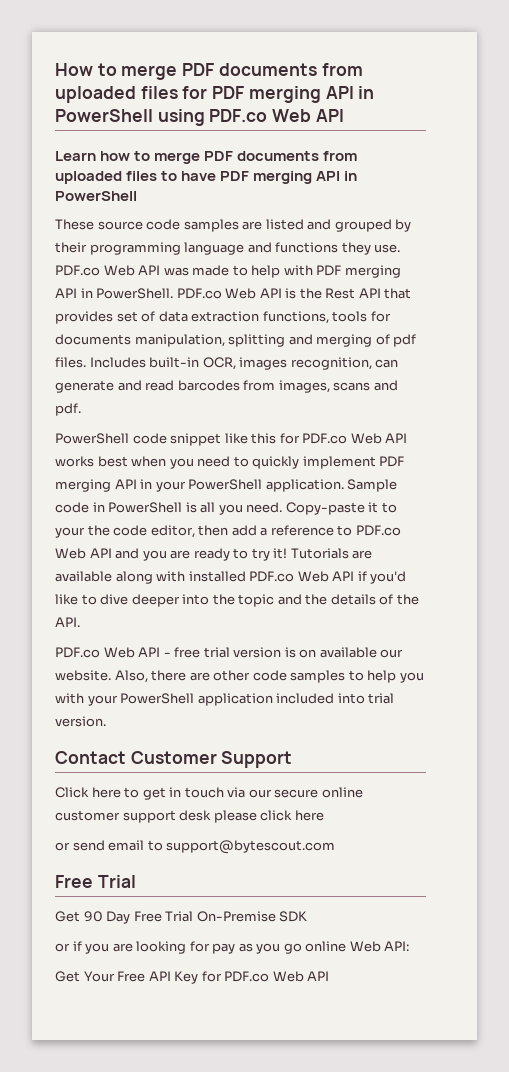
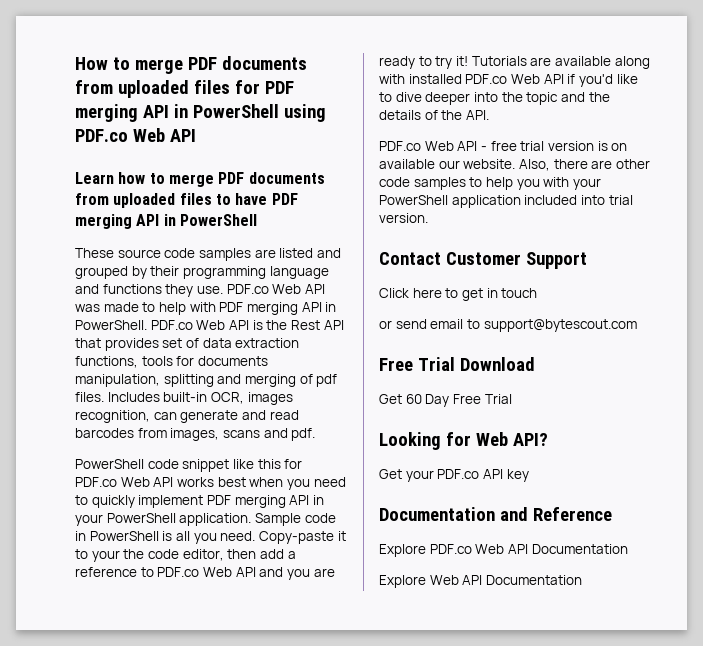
- Click here to get in touch via our secure online customer support desk please click here
+ Click here to get in touch
  or send email to support@bytescout.com
- Free Trial
- Get 90 Day Free Trial On-Premise SDK
- or if you are looking for pay as you go online Web API:
- Get Your Free API Key for PDF.co Web API
+ Free Trial Download
+ Get 60 Day Free Trial
+ Looking for Web API?
+ Get your PDF.co API key
+ Documentation and Reference
+ Explore PDF.co Web API Documentation
+ Explore Web API Documentation

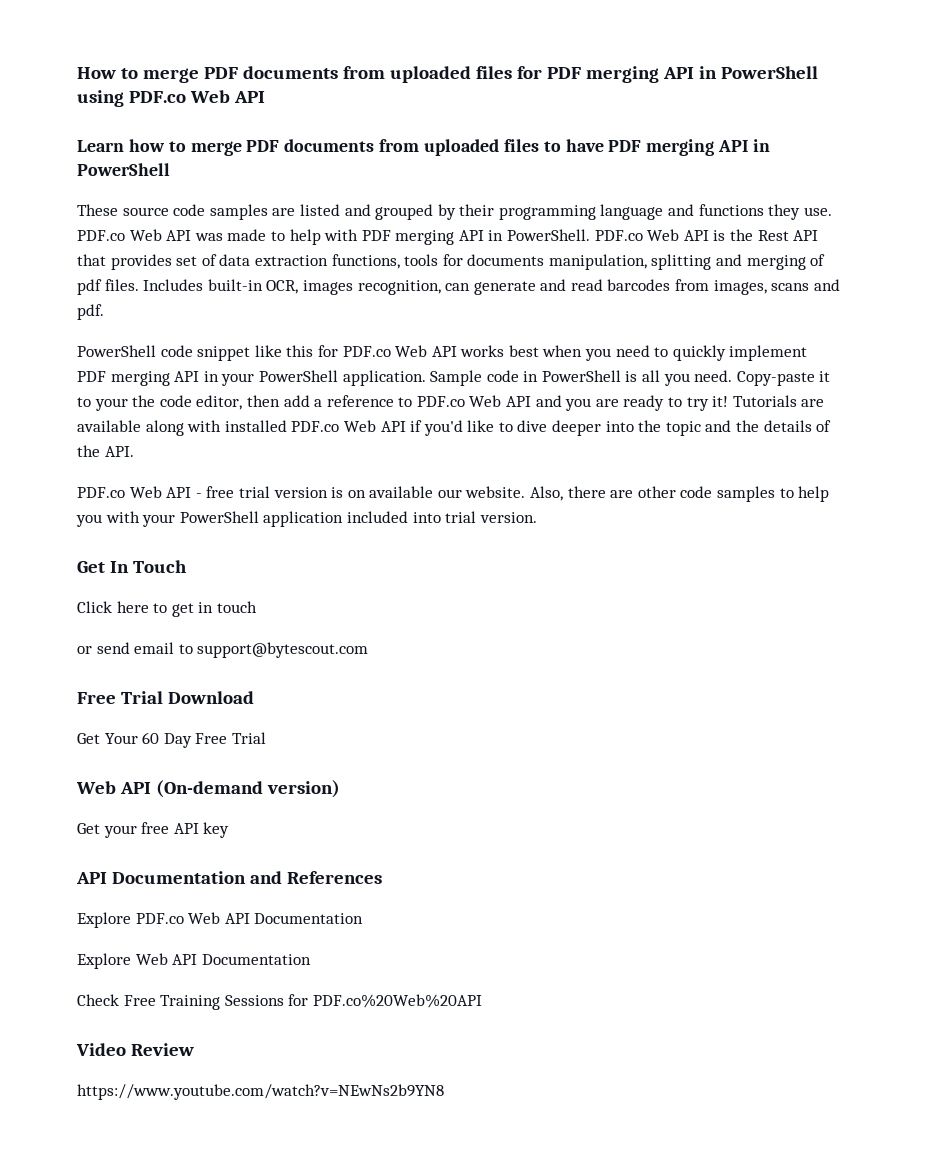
- Contact Customer Support
+ Get In Touch
- Get 60 Day Free Trial
+ Get Your 60 Day Free Trial
- Looking for Web API?
+ Web API (On-demand version)
- Get your PDF.co API key
+ Get your free API key
- Documentation and Reference
+ API Documentation and References
+ Check Free Training Sessions for PDF.co%20Web%20API
+ Video Review
+ https://www.youtube.com/watch?v=NEwNs2b9YN8

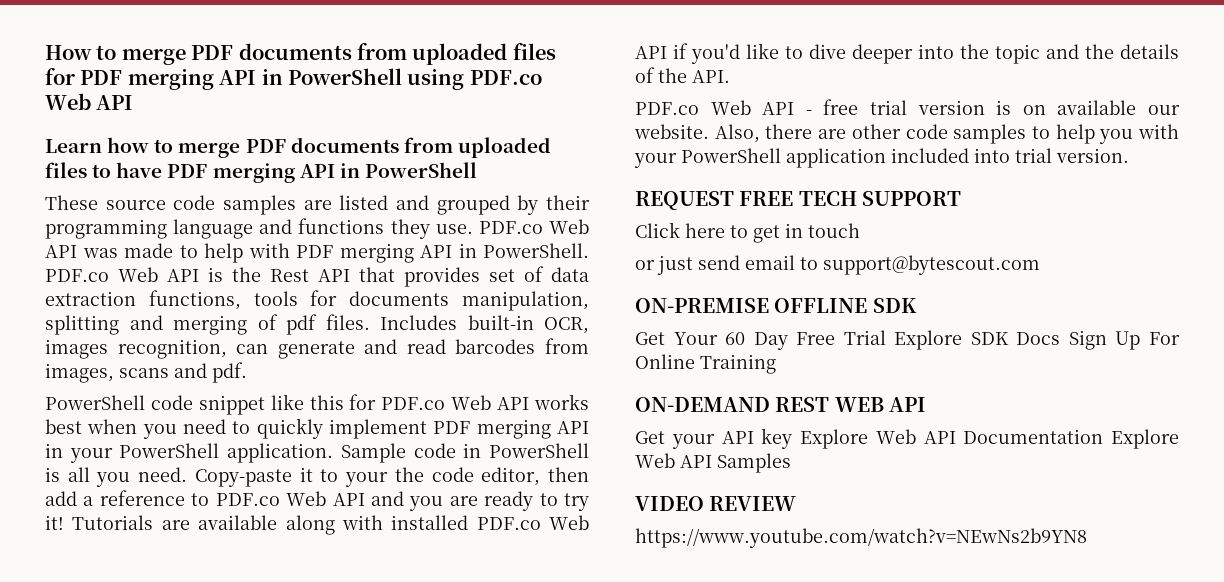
- Get In Touch
+ REQUEST FREE TECH SUPPORT
- or send email to support@bytescout.com
+ or just send email to support@bytescout.com
- Free Trial Download
+ ON-PREMISE OFFLINE SDK
- Get Your 60 Day Free Trial
- Web API (On-demand version)
+ Get Your 60 Day Free Trial Explore SDK Docs Sign Up For Online Training
+ ON-DEMAND REST WEB API
- Get your free API key
- API Documentation and References
- Explore PDF.co Web API Documentation
- Explore Web API Documentation
- Check Free Training Sessions for PDF.co%20Web%20API
- Video Review
+ Get your API key Explore Web API Documentation Explore Web API Samples
+ VIDEO REVIEW

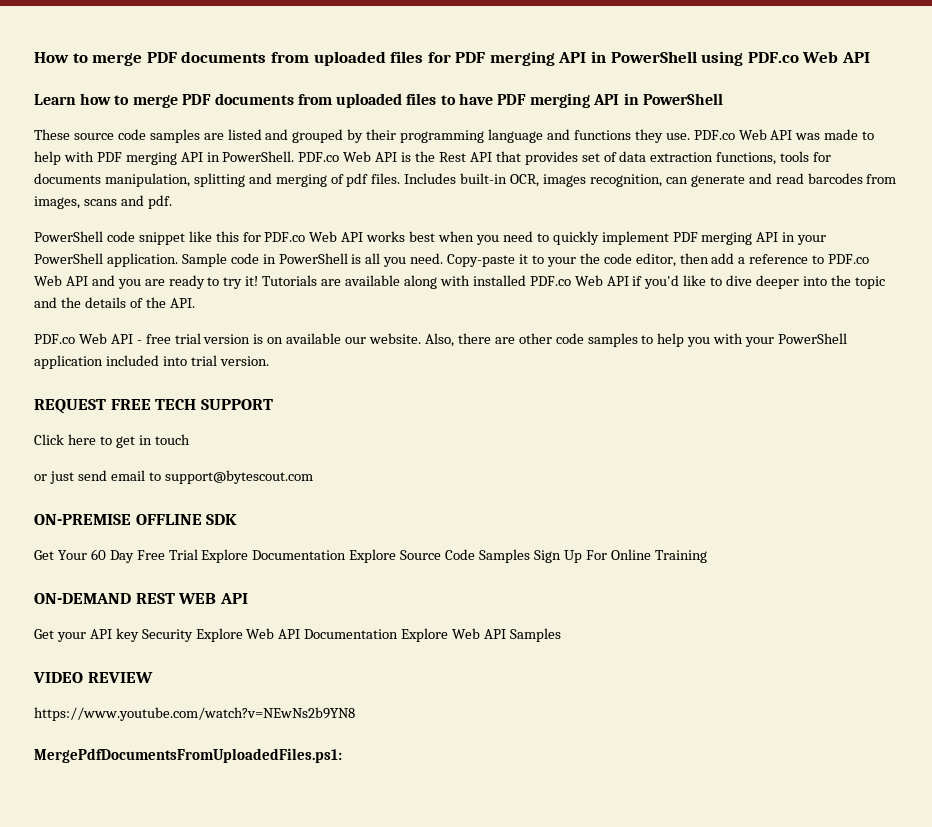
- Get Your 60 Day Free Trial Explore SDK Docs Sign Up For Online Training
+ Get Your 60 Day Free Trial Explore Documentation Explore Source Code Samples Sign Up For Online Training
- Get your API key Explore Web API Documentation Explore Web API Samples
+ Get your API key Security Explore Web API Documentation Explore Web API Samples
+ MergePdfDocumentsFromUploadedFiles.ps1:

